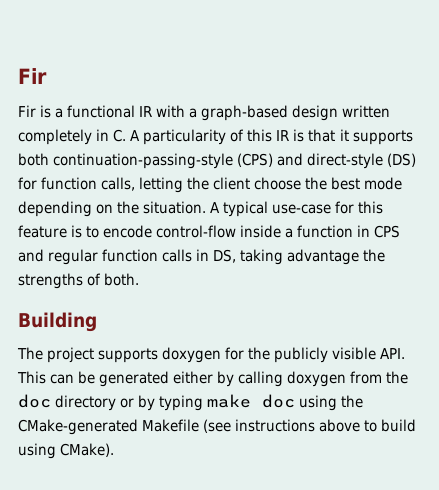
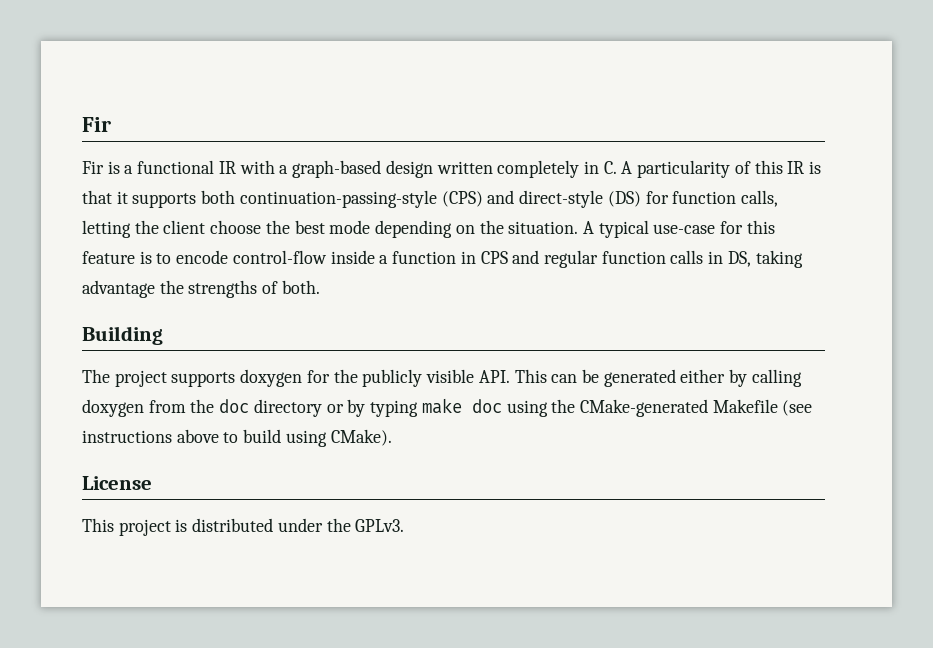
+ License
+ This project is distributed under the GPLv3.

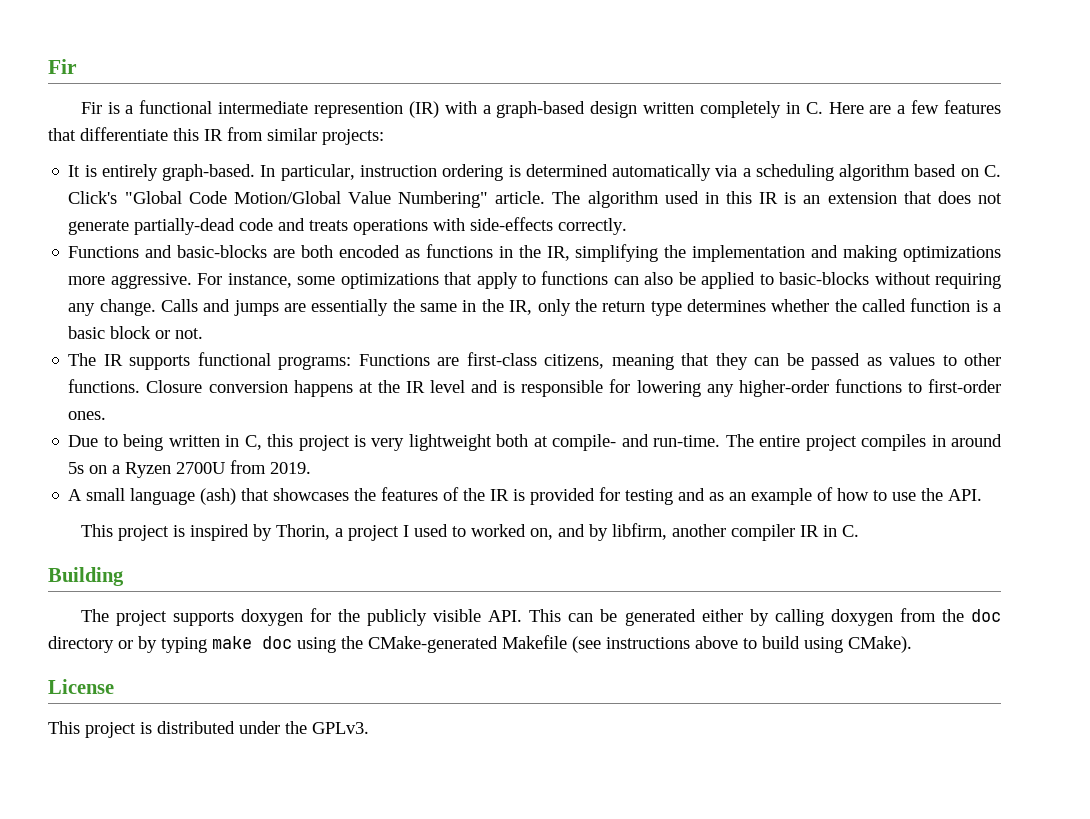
- Fir is a functional IR with a graph-based design written completely in C. A particularity of this IR is that it supports both continuation-passing-style (CPS) and direct-style (DS) for function calls, letting the client choose the best mode depending on the situation. A typical use-case for this feature is to encode control-flow inside a function in CPS and regular function calls in DS, taking advantage the strengths of both.
+ Fir is a functional intermediate represention (IR) with a graph-based design written completely in C. Here are a few features that differentiate this IR from similar projects:
+ It is entirely graph-based. In particular, instruction ordering is determined automatically via a scheduling algorithm based on C. Click's "Global Code Motion/Global Value Numbering" article. The algorithm used in this IR is an extension that does not generate partially-dead code and treats operations with side-effects correctly.
+ Functions and basic-blocks are both encoded as functions in the IR, simplifying the implementation and making optimizations more aggressive. For instance, some optimizations that apply to functions can also be applied to basic-blocks without requiring any change. Calls and jumps are essentially the same in the IR, only the return type determines whether the called function is a basic block or not.
+ The IR supports functional programs: Functions are first-class citizens, meaning that they can be passed as values to other functions. Closure conversion happens at the IR level and is responsible for lowering any higher-order functions to first-order ones.
+ Due to being written in C, this project is very lightweight both at compile- and run-time. The entire project compiles in around 5s on a Ryzen 2700U from 2019.
+ A small language (ash) that showcases the features of the IR is provided for testing and as an example of how to use the API.
+ This project is inspired by Thorin, a project I used to worked on, and by libfirm, another compiler IR in C.

